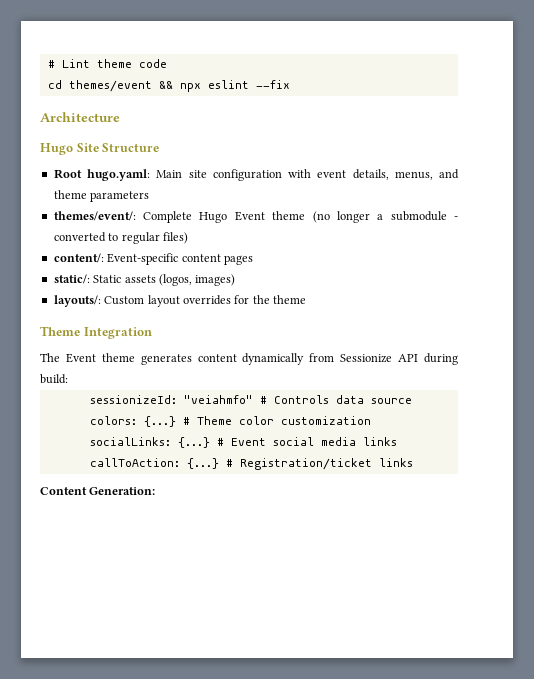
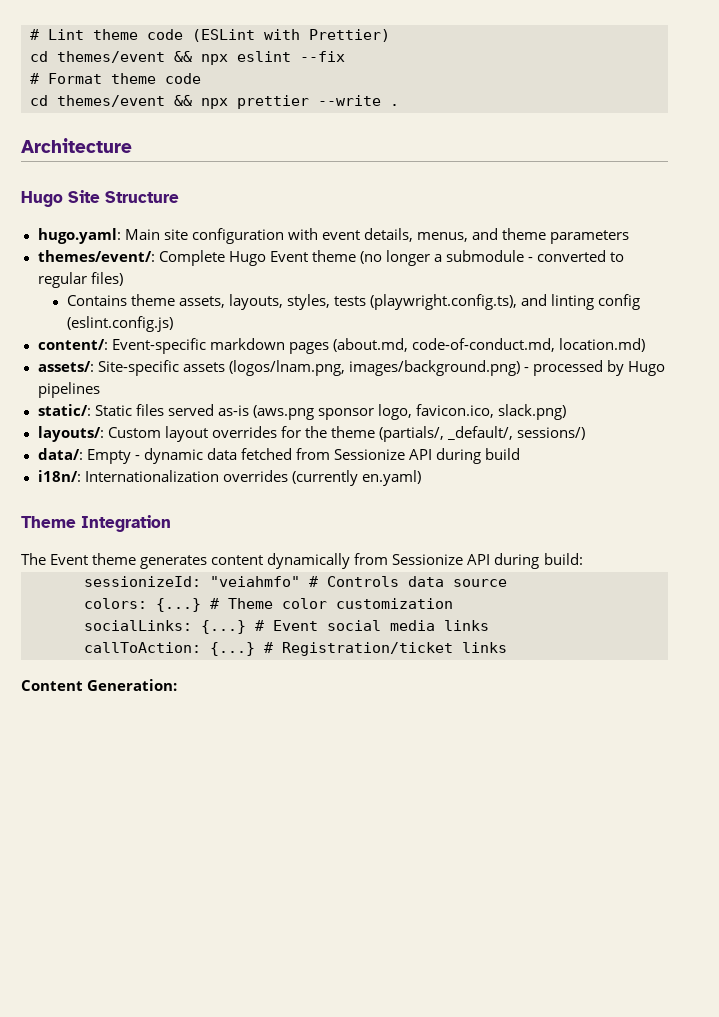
- # Lint theme code
+ # Lint theme code (ESLint with Prettier)
+ # Format theme code
+ cd themes/event && npx prettier --write .
- Root hugo.yaml: Main site configuration with event details, menus, and theme parameters
+ hugo.yaml: Main site configuration with event details, menus, and theme parameters
+ Contains theme assets, layouts, styles, tests (playwright.config.ts), and linting config (eslint.config.js)
- content/: Event-specific content pages
- static/: Static assets (logos, images)
+ content/: Event-specific markdown pages (about.md, code-of-conduct.md, location.md)
+ assets/: Site-specific assets (logos/lnam.png, images/background.png) - processed by Hugo pipelines
+ static/: Static files served as-is (aws.png sponsor logo, favicon.ico, slack.png)
- layouts/: Custom layout overrides for the theme
+ layouts/: Custom layout overrides for the theme (partials/, _default/, sessions/)
+ data/: Empty - dynamic data fetched from Sessionize API during build
+ i18n/: Internationalization overrides (currently en.yaml)

